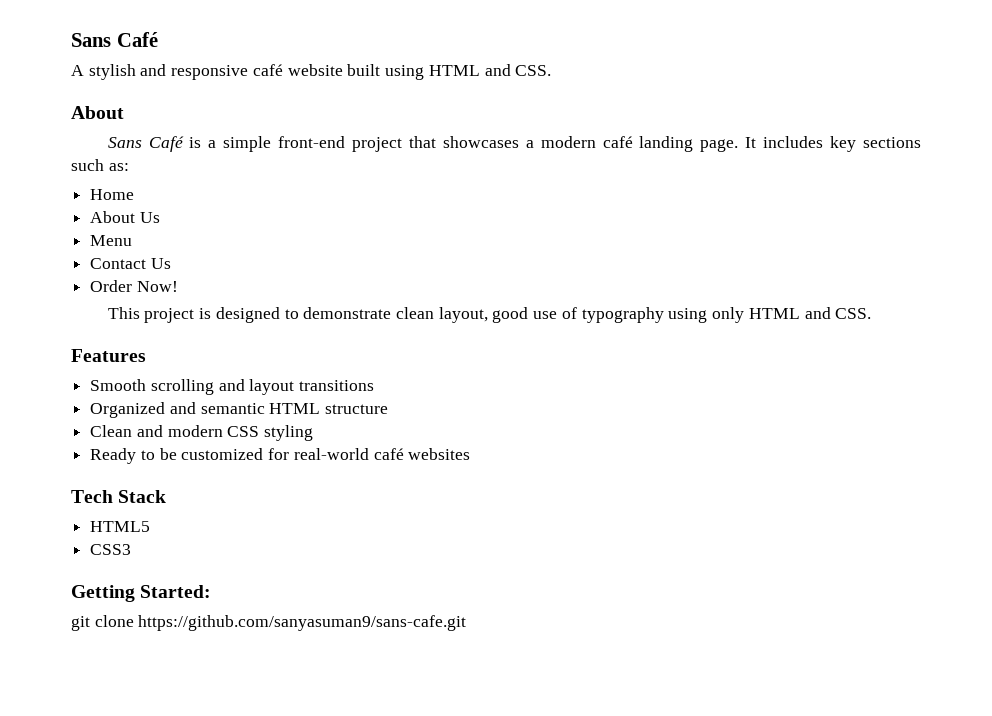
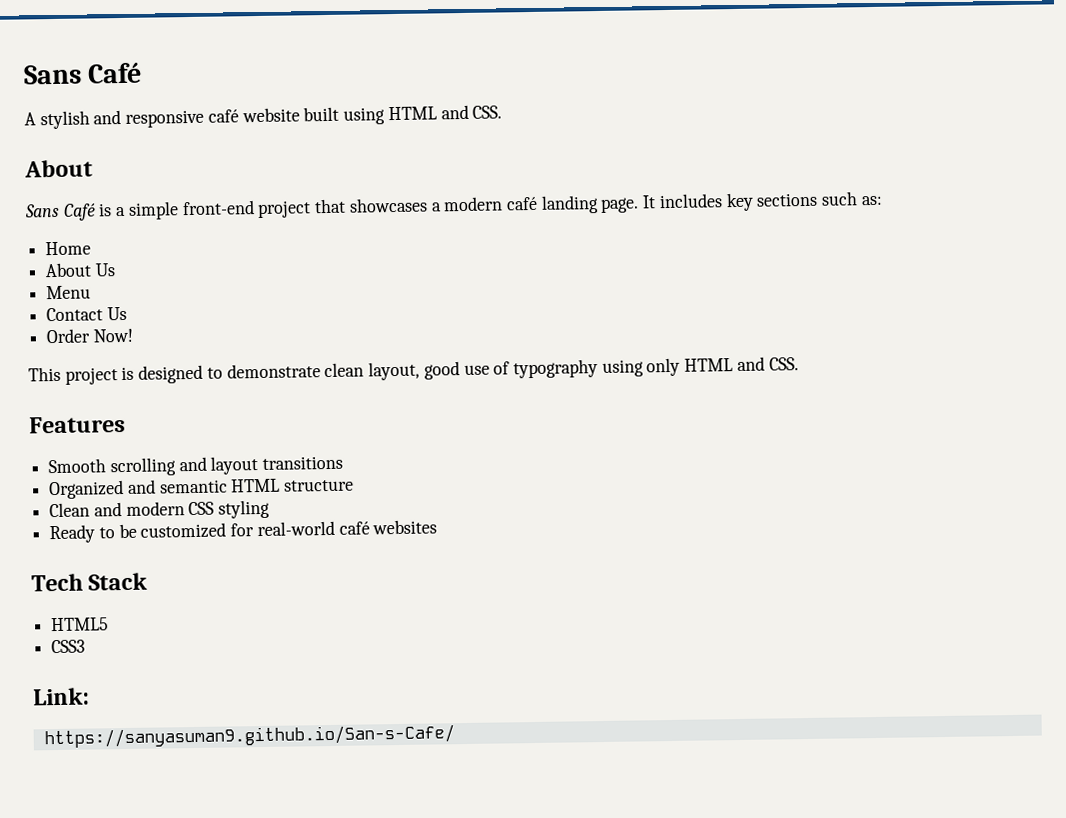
- Getting Started:
- git clone https://github.com/sanyasuman9/sans-cafe.git
+ Link:
+ https://sanyasuman9.github.io/San-s-Cafe/

